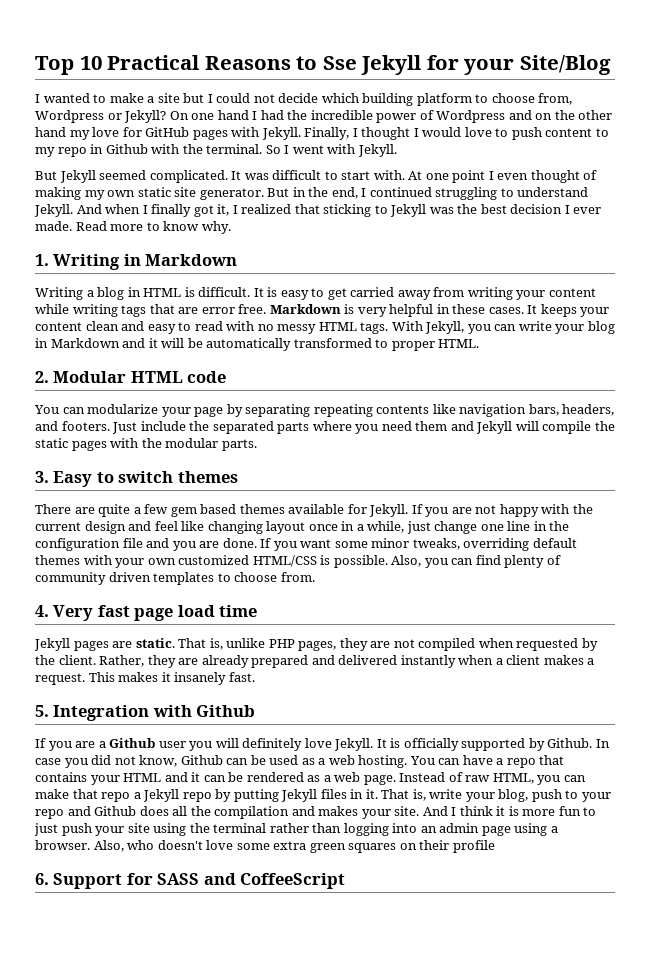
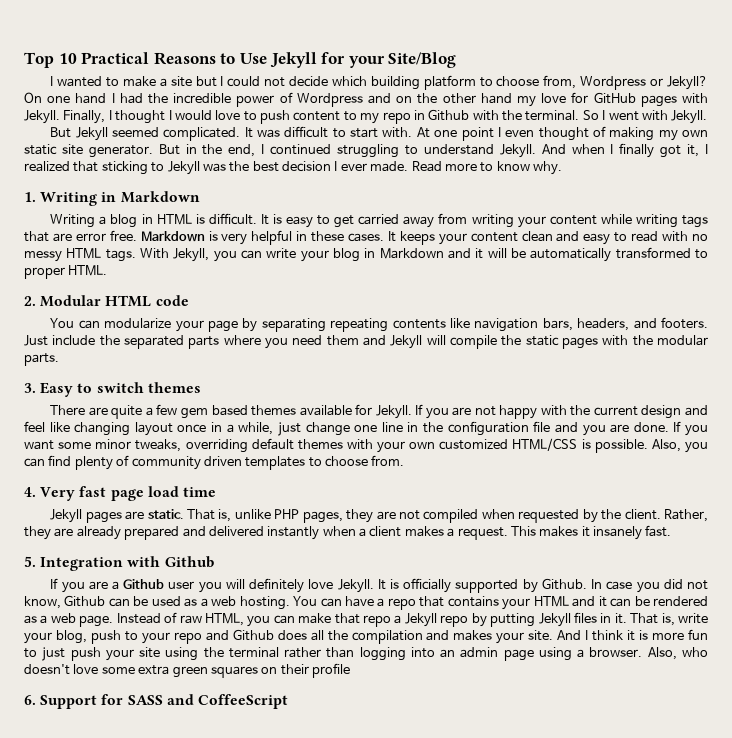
- Top 10 Practical Reasons to Sse Jekyll for your Site/Blog
+ Top 10 Practical Reasons to Use Jekyll for your Site/Blog

